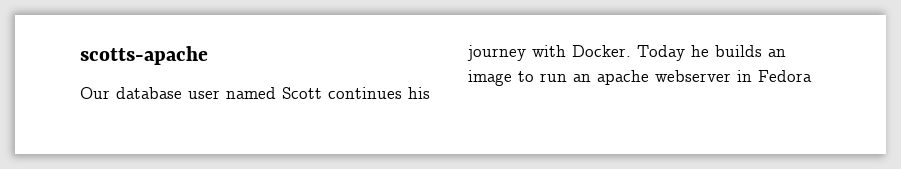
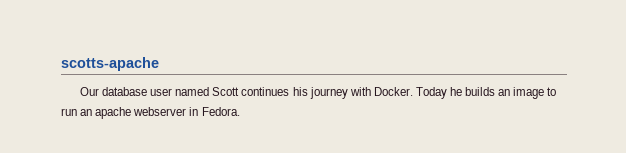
- Today he builds an image to run an apache webserver in Fedora
+ Today he builds an image to run an apache webserver in Fedora.

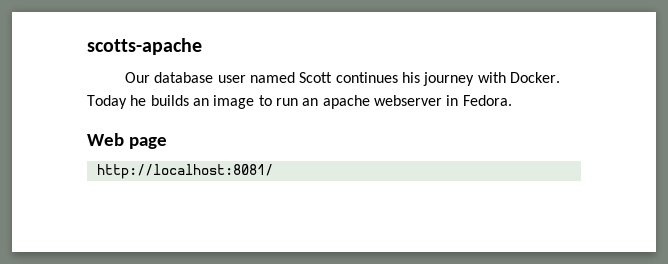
+ Web page
+ http://localhost:8081/

